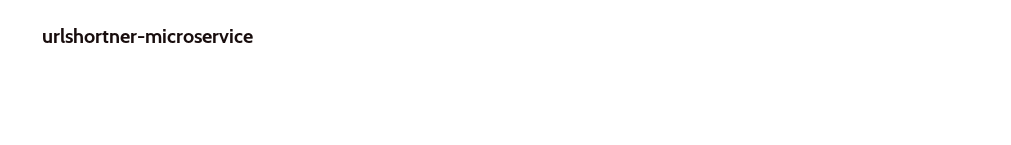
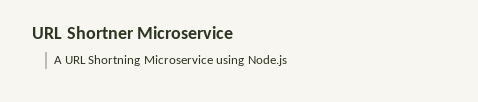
- urlshortner-microservice
+ URL Shortner Microservice
+ A URL Shortning Microservice using Node.js

